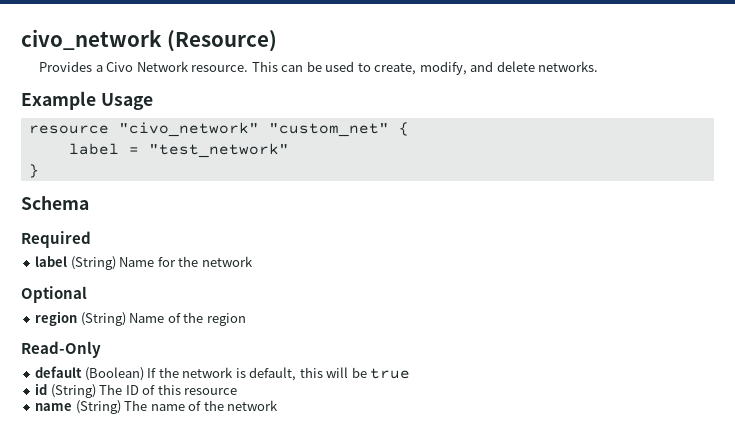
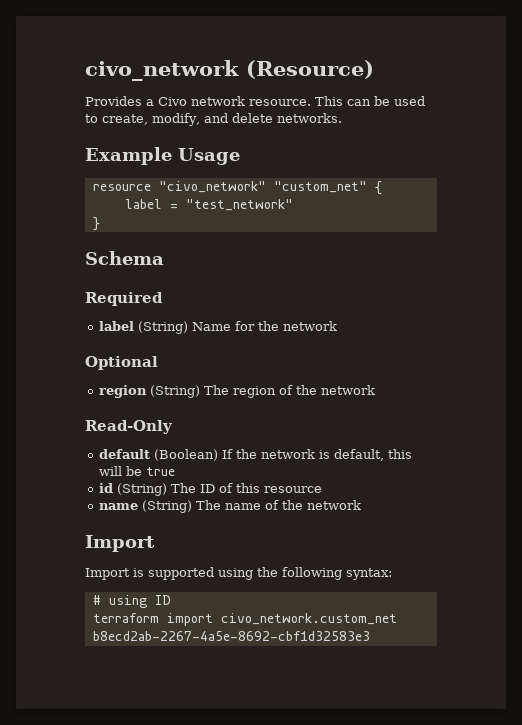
- Provides a Civo Network resource.
+ Provides a Civo network resource.
- region (String) Name of the region
+ region (String) The region of the network
  name (String) The name of the network
+ Import
+ Import is supported using the following syntax:
+ # using ID
+ terraform import civo_network.custom_net b8ecd2ab-2267-4a5e-8692-cbf1d32583e3

